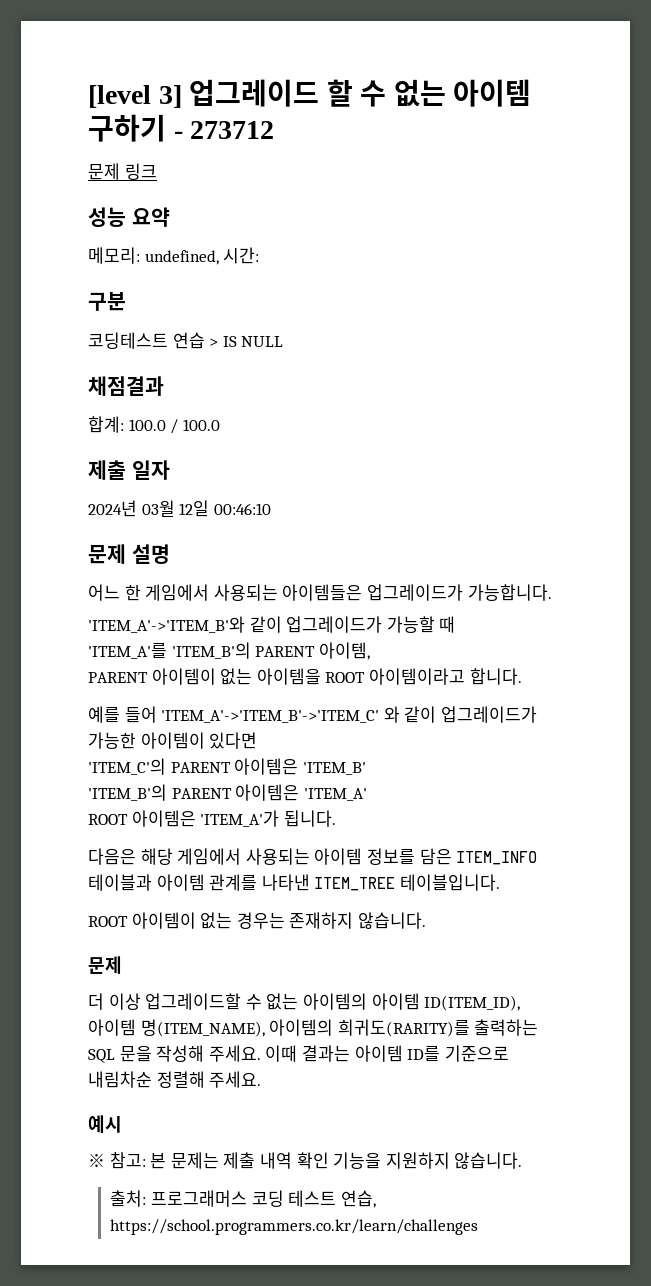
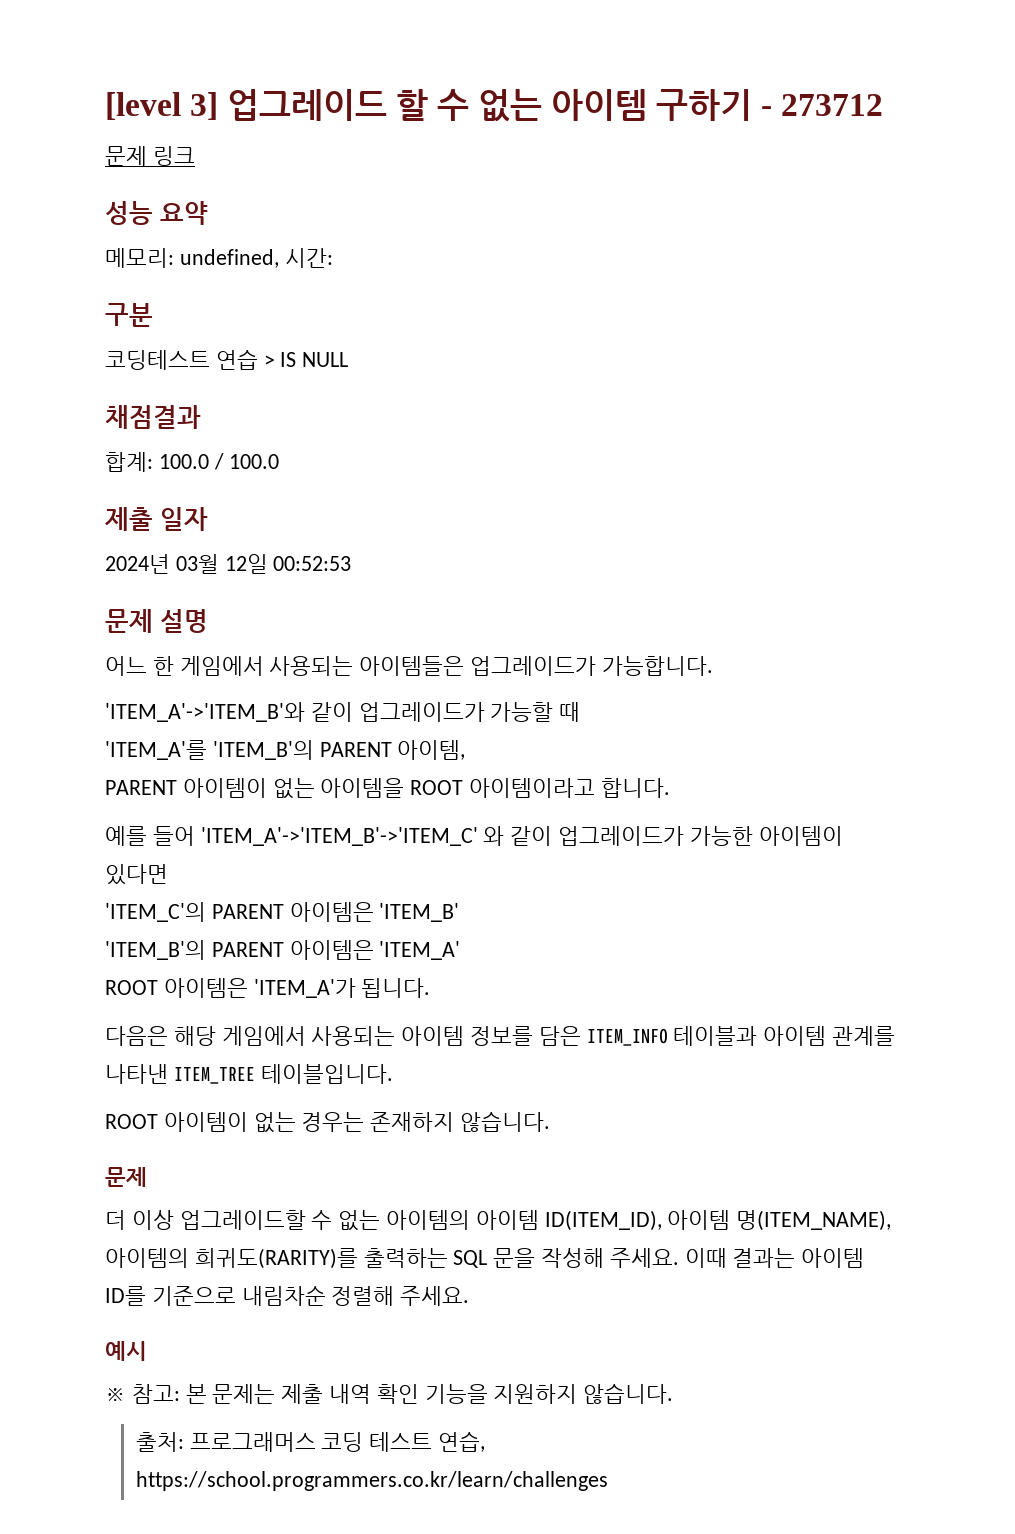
- 2024년 03월 12일 00:46:10
+ 2024년 03월 12일 00:52:53

